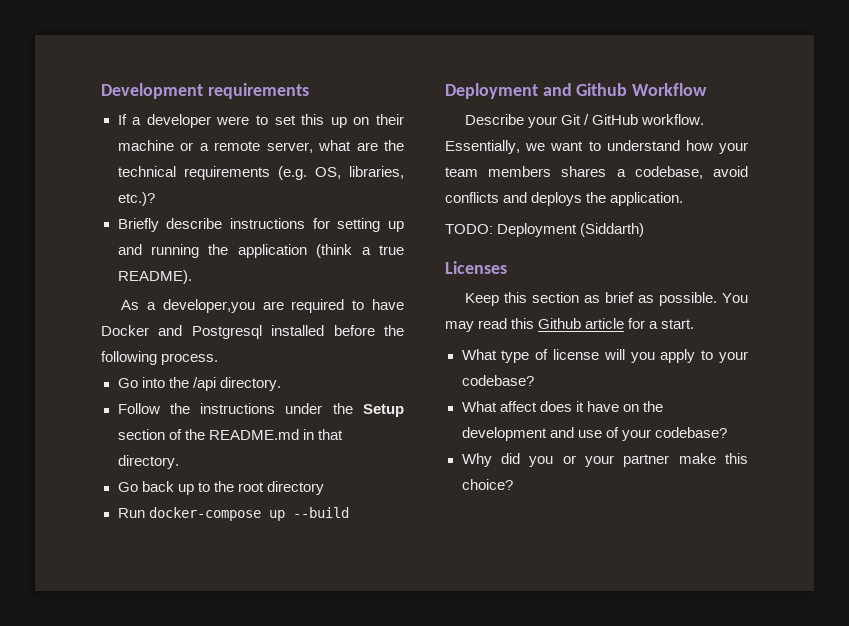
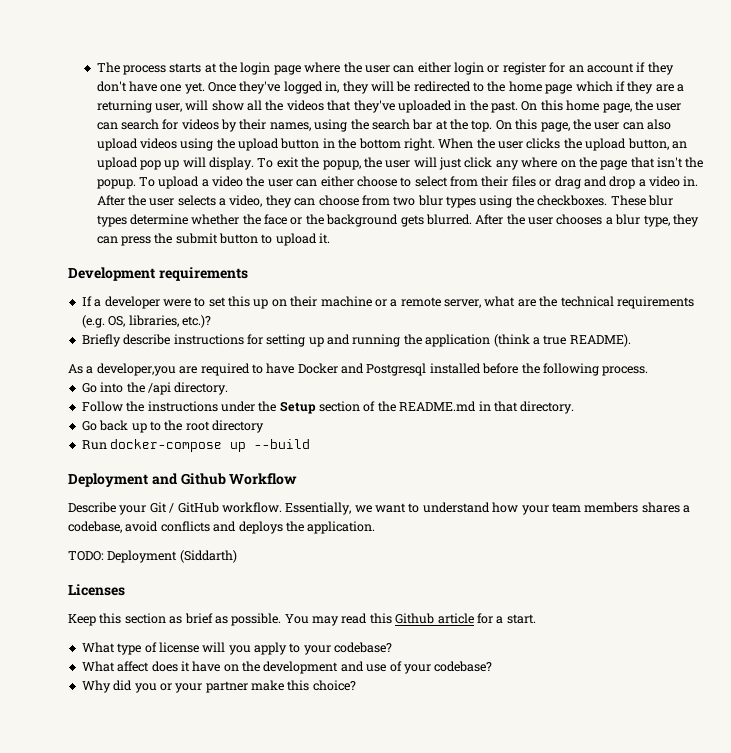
+ The process starts at the login page where the user can either login or register for an account if they don't have one yet. Once they've logged in, they will be redirected to the home page which if they are a returning user, will show all the videos that they've uploaded in the past. On this home page, the user can search for videos by their names, using the search bar at the top. On this page, the user can also upload videos using the upload button in the bottom right. When the user clicks the upload button, an upload pop up will display. To exit the popup, the user will just click any where on the page that isn't the popup. To upload a video the user can either choose to select from their files or drag and drop a video in. After the user selects a video, they can choose from two blur types using the checkboxes. These blur types determine whether the face or the background gets blurred. After the user chooses a blur type, they can press the submit button to upload it.

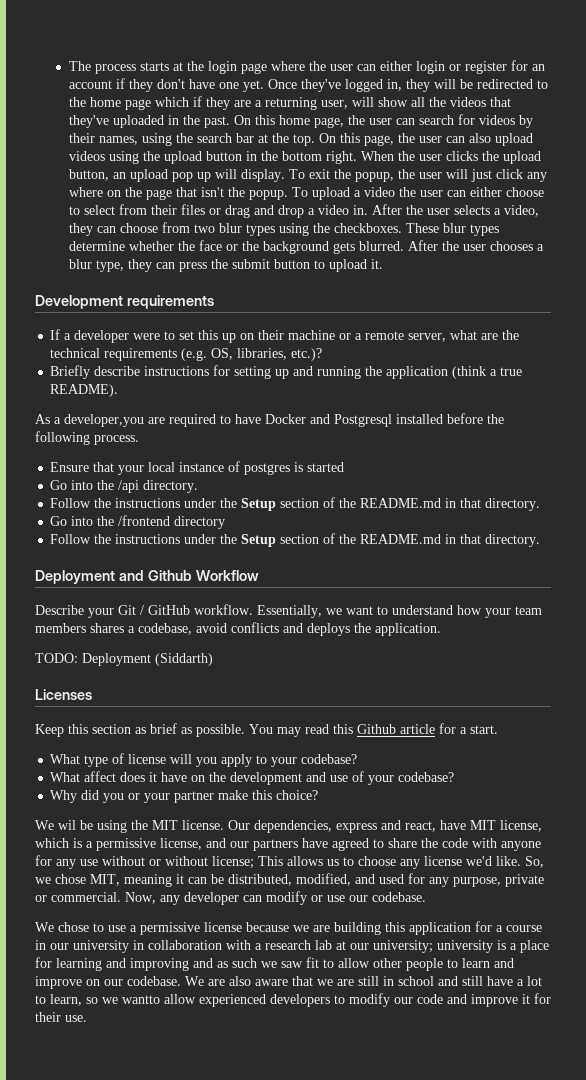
+ Ensure that your local instance of postgres is started
- Go back up to the root directory
- Run docker-compose up --build
+ Go into the /frontend directory
+ Follow the instructions under the Setup section of the README.md in that directory.
+ We wil be using the MIT license. Our dependencies, express and react, have MIT license, which is a permissive license, and our partners have agreed to share the code with anyone for any use without or without license; This allows us to choose any license we'd like. So, we chose MIT, meaning it can be distributed, modified, and used for any purpose, private or commercial. Now, any developer can modify or use our codebase.
+ We chose to use a permissive license because we are building this application for a course in our university in collaboration with a research lab at our university; university is a place for learning and improving and as such we saw fit to allow other people to learn and improve on our codebase. We are also aware that we are still in school and still have a lot to learn, so we wantto allow experienced developers to modify our code and improve it for their use.

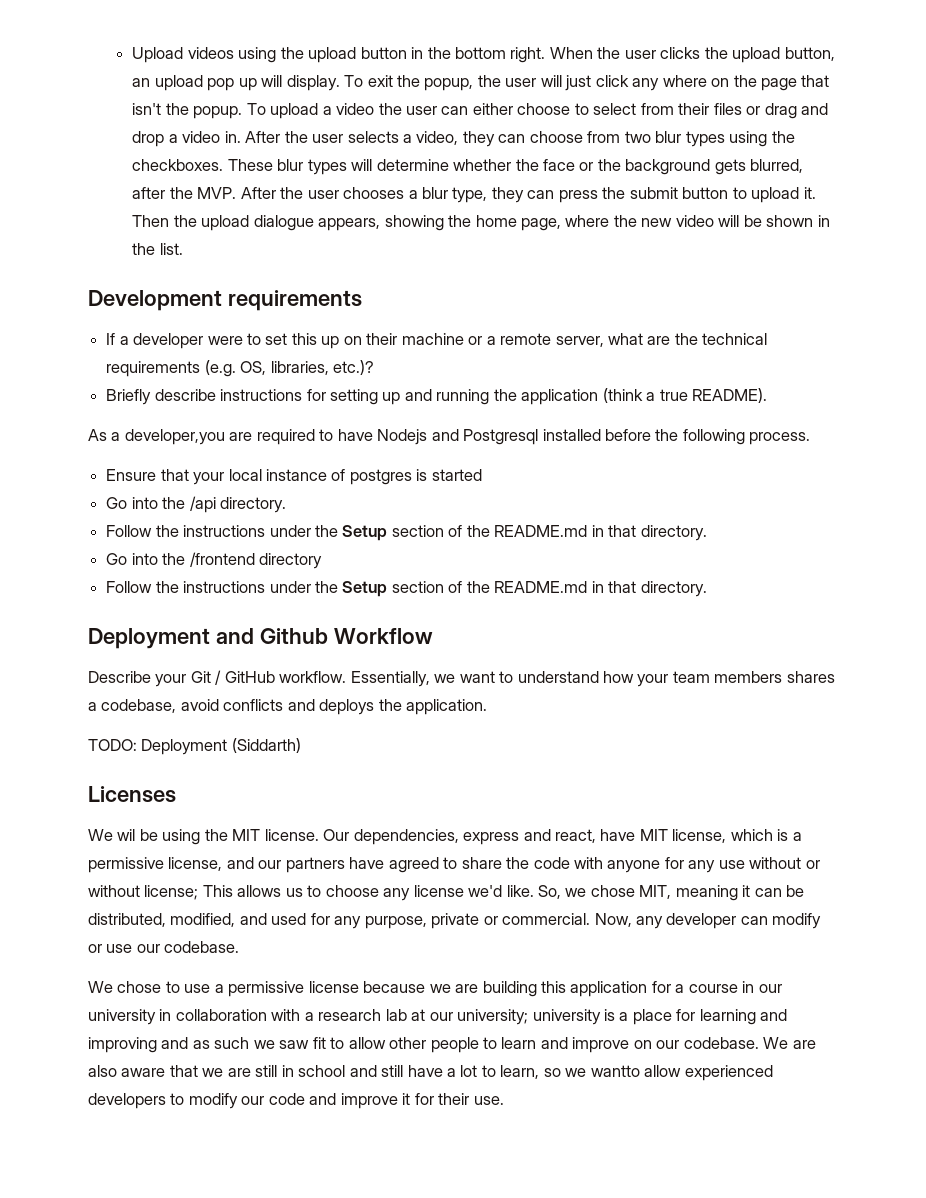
- The process starts at the login page where the user can either login or register for an account if they don't have one yet. Once they've logged in, they will be redirected to the home page which if they are a returning user, will show all the videos that they've uploaded in the past. On this home page, the user can search for videos by their names, using the search bar at the top. On this page, the user can also upload videos using the upload button in the bottom right.
+ Upload videos using the upload button in the bottom right.
- These blur types determine whether the face or the background gets blurred. After the user chooses a blur type, they can press the submit button to upload it.
+ These blur types will determine whether the face or the background gets blurred, after the MVP. After the user chooses a blur type, they can press the submit button to upload it. Then the upload dialogue appears, showing the home page, where the new video will be shown in the list.
- As a developer,you are required to have Docker and Postgresql installed before the following process.
+ As a developer,you are required to have Nodejs and Postgresql installed before the following process.
- Keep this section as brief as possible. You may read this Github article for a start.
- What type of license will you apply to your codebase?
- What affect does it have on the development and use of your codebase?
- Why did you or your partner make this choice?

